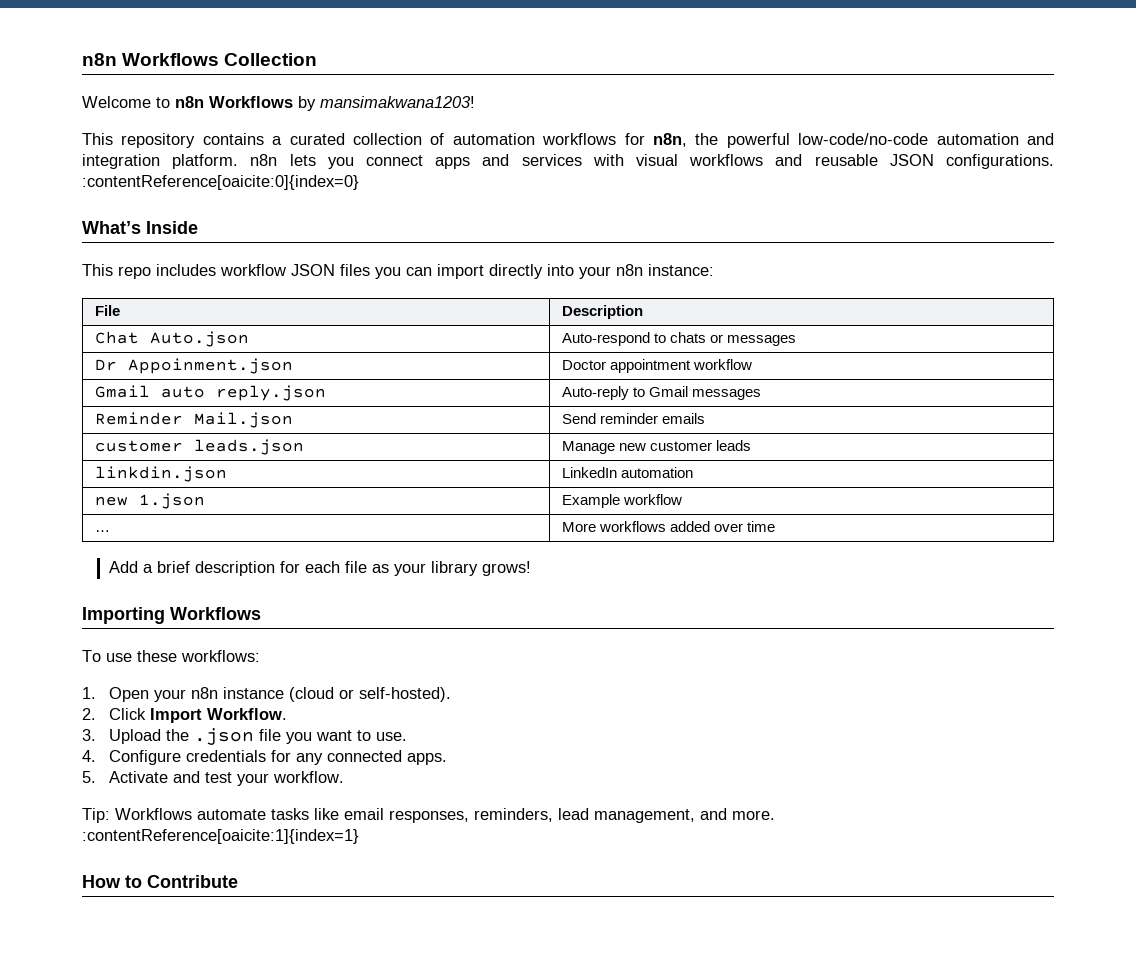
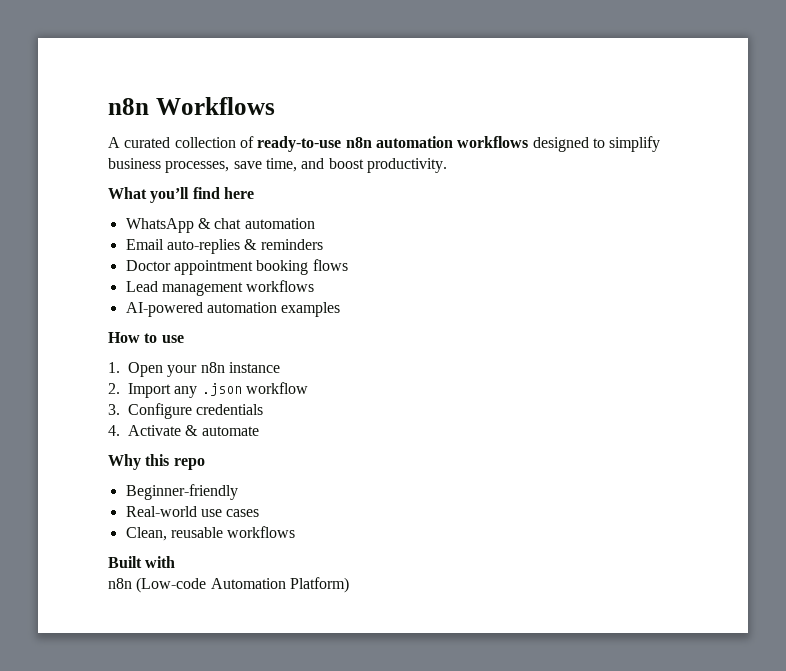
- n8n Workflows Collection
- Welcome to n8n Workflows by mansimakwana1203!
- This repository contains a curated collection of automation workflows for n8n, the powerful low-code/no-code automation and integration platform. n8n lets you connect apps and services with visual workflows and reusable JSON configurations. :contentReference[oaicite:0]{index=0}
- What’s Inside
- This repo includes workflow JSON files you can import directly into your n8n instance:
- File | Description
- Chat Auto.json | Auto-respond to chats or messages
- Dr Appoinment.json | Doctor appointment workflow
- Gmail auto reply.json | Auto-reply to Gmail messages
- Reminder Mail.json | Send reminder emails
- customer leads.json | Manage new customer leads
- linkdin.json | LinkedIn automation
- new 1.json | Example workflow
- … | More workflows added over time
- Add a brief description for each file as your library grows!
- Importing Workflows
- To use these workflows:
+ n8n Workflows
+ A curated collection of ready-to-use n8n automation workflows designed to simplify business processes, save time, and boost productivity.
+ What you’ll find here
+ WhatsApp & chat automation
+ Email auto-replies & reminders
+ Doctor appointment booking flows
+ Lead management workflows
+ AI-powered automation examples
+ How to use
- 1. Open your n8n instance (cloud or self-hosted).
- 2. Click Import Workflow.
- 3. Upload the .json file you want to use.
- 4. Configure credentials for any connected apps.
- 5. Activate and test your workflow.
- Tip: Workflows automate tasks like email responses, reminders, lead management, and more. :contentReference[oaicite:1]{index=1}
- How to Contribute
+ 1. Open your n8n instance
+ 2. Import any .json workflow
+ 3. Configure credentials
+ 4. Activate & automate
+ Why this repo
+ Beginner-friendly
+ Real-world use cases
+ Clean, reusable workflows
+ Built with
+ n8n (Low-code Automation Platform)

